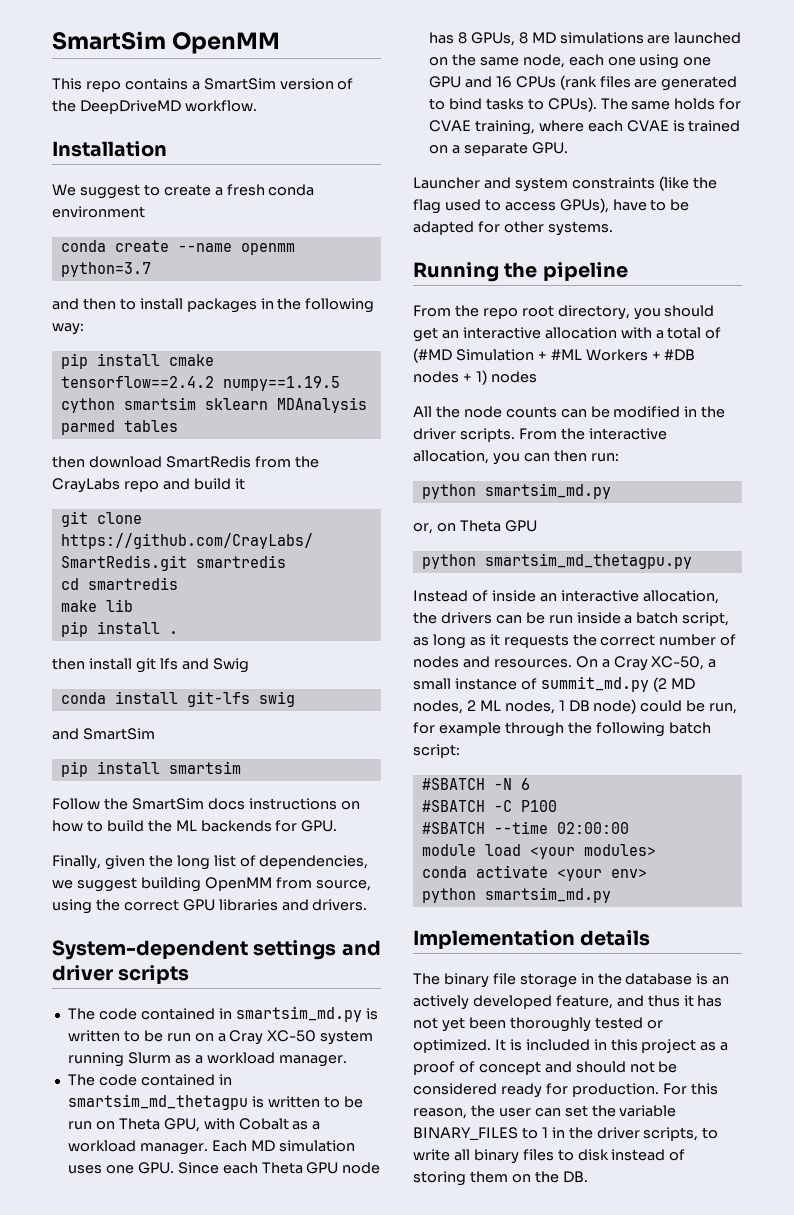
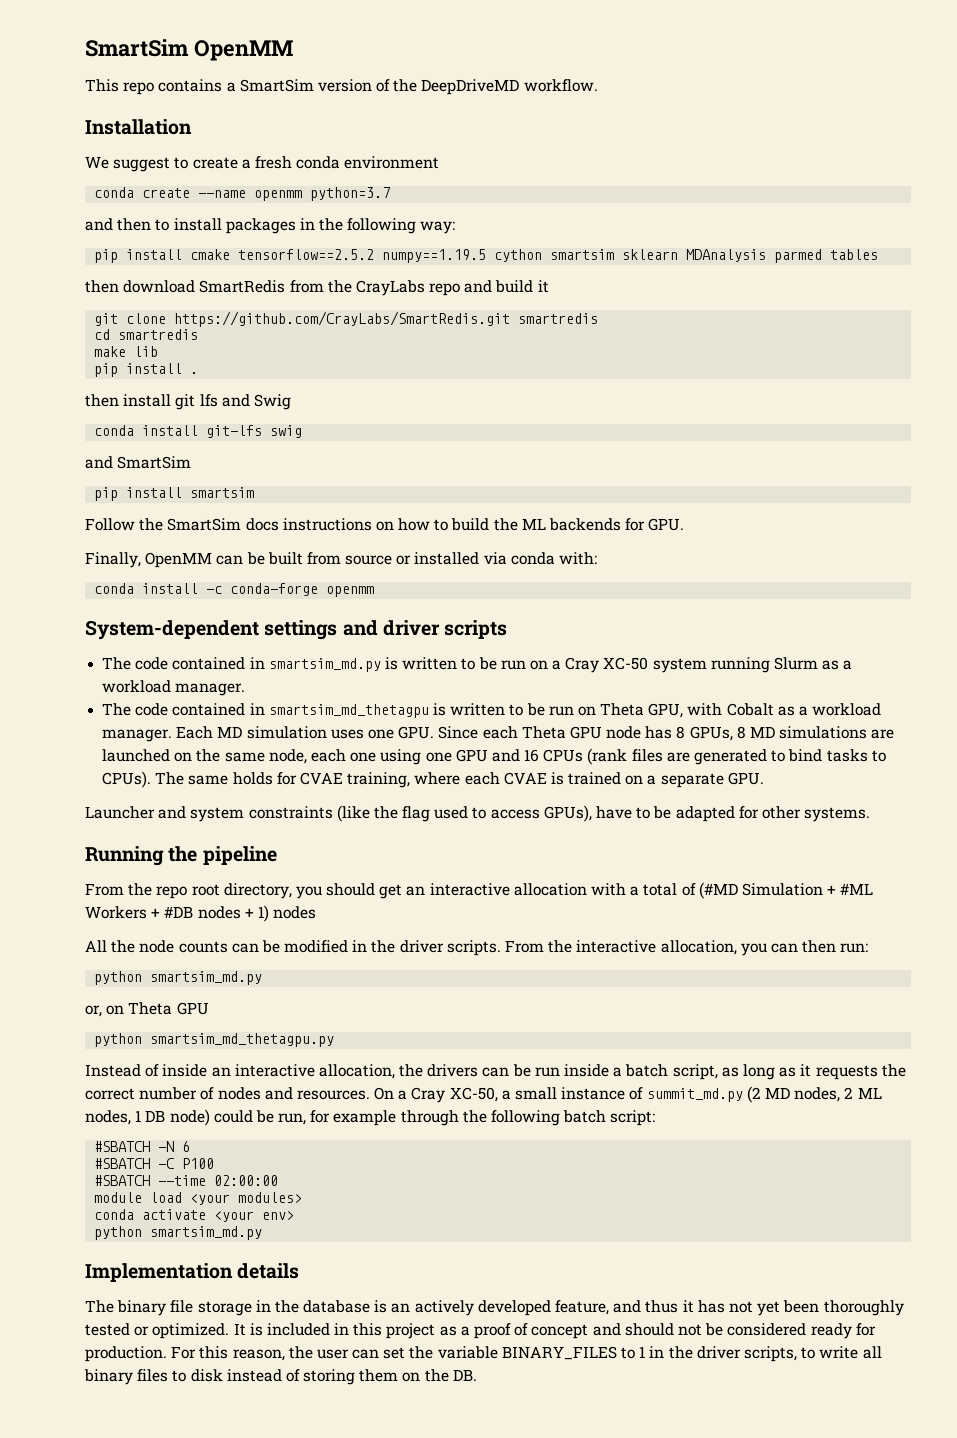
- pip install cmake tensorflow==2.4.2 numpy==1.19.5 cython smartsim sklearn MDAnalysis parmed tables
+ pip install cmake tensorflow==2.5.2 numpy==1.19.5 cython smartsim sklearn MDAnalysis parmed tables
- Finally, given the long list of dependencies, we suggest building OpenMM from source, using the correct GPU libraries and drivers.
+ Finally, OpenMM can be built from source or installed via conda with:
+ conda install -c conda-forge openmm

